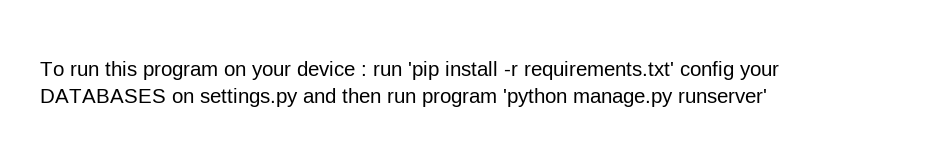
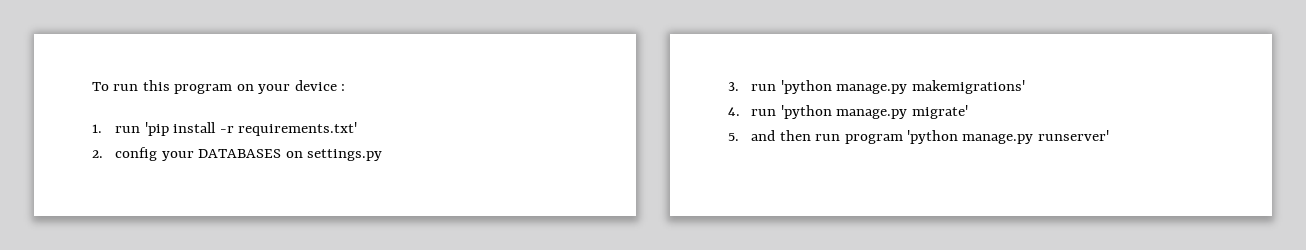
- To run this program on your device : run 'pip install -r requirements.txt' config your DATABASES on settings.py and then run program 'python manage.py runserver'
+ To run this program on your device :
+ 1. run 'pip install -r requirements.txt'
+ 2. config your DATABASES on settings.py
+ 3. run 'python manage.py makemigrations'
+ 4. run 'python manage.py migrate'
+ 5. and then run program 'python manage.py runserver'

